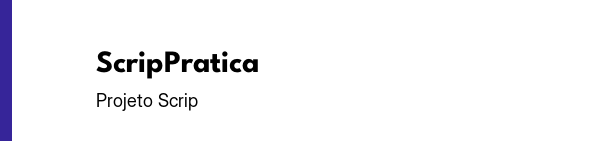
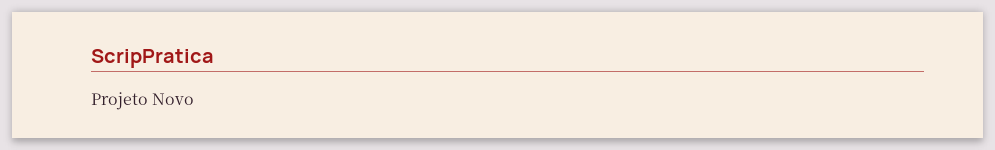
- Projeto Scrip
+ Projeto Novo

